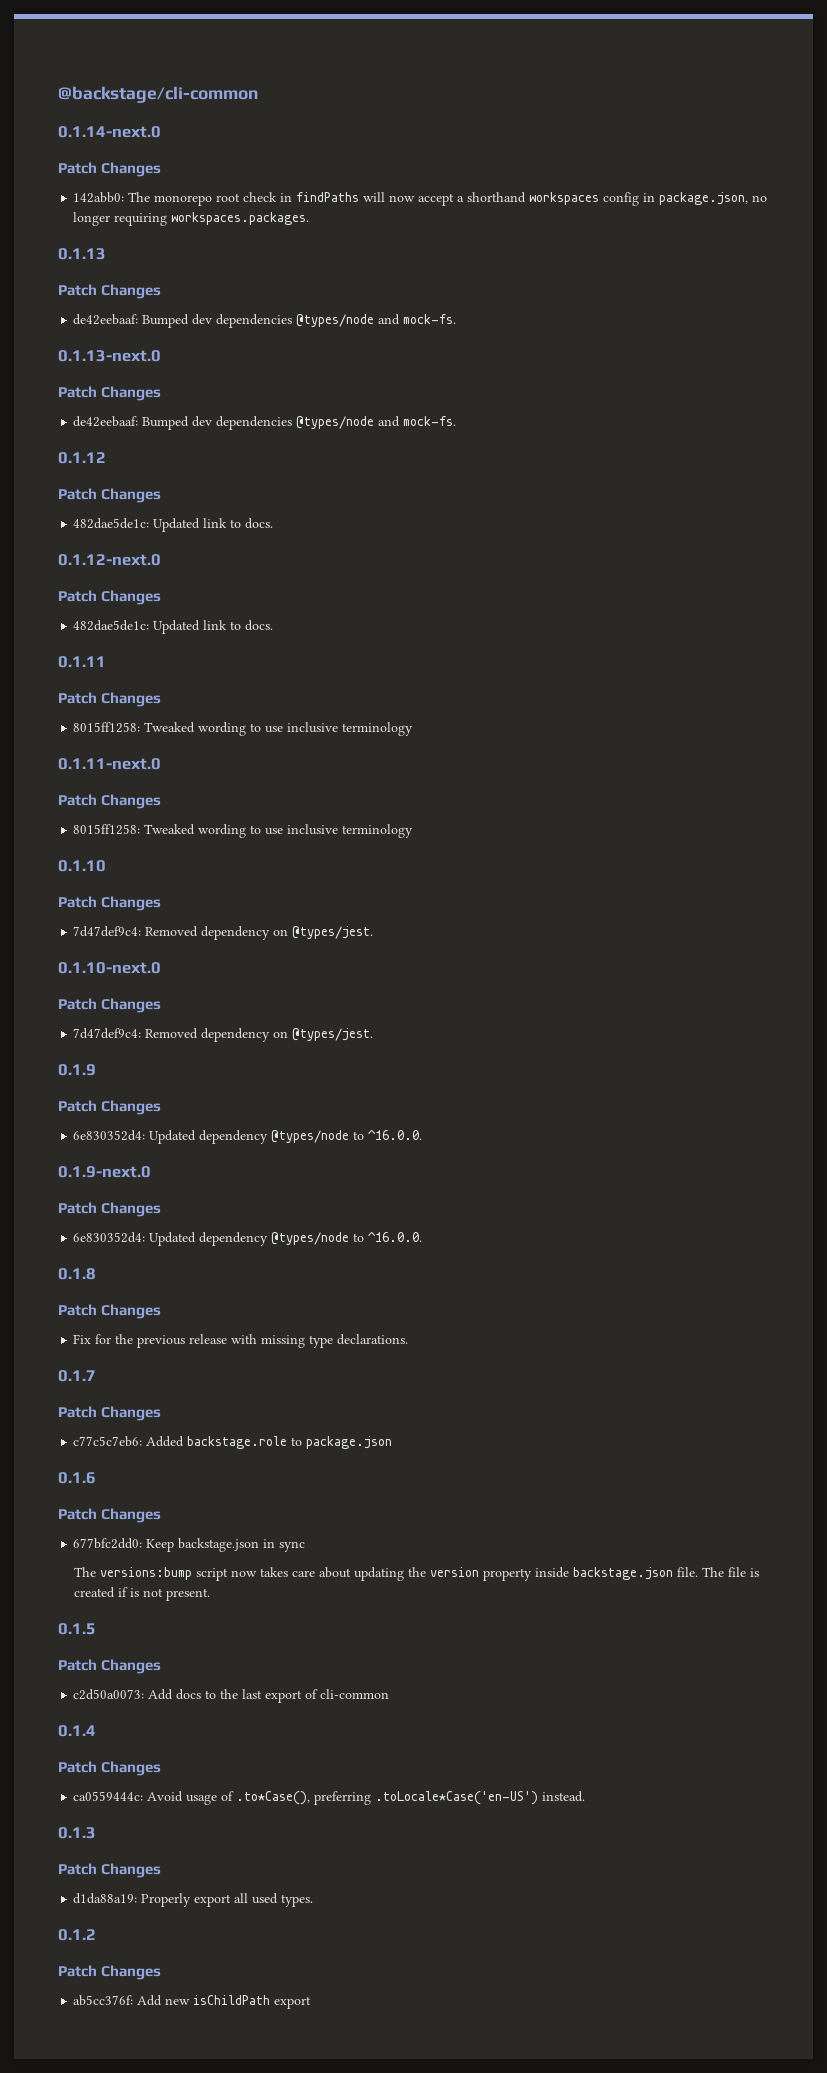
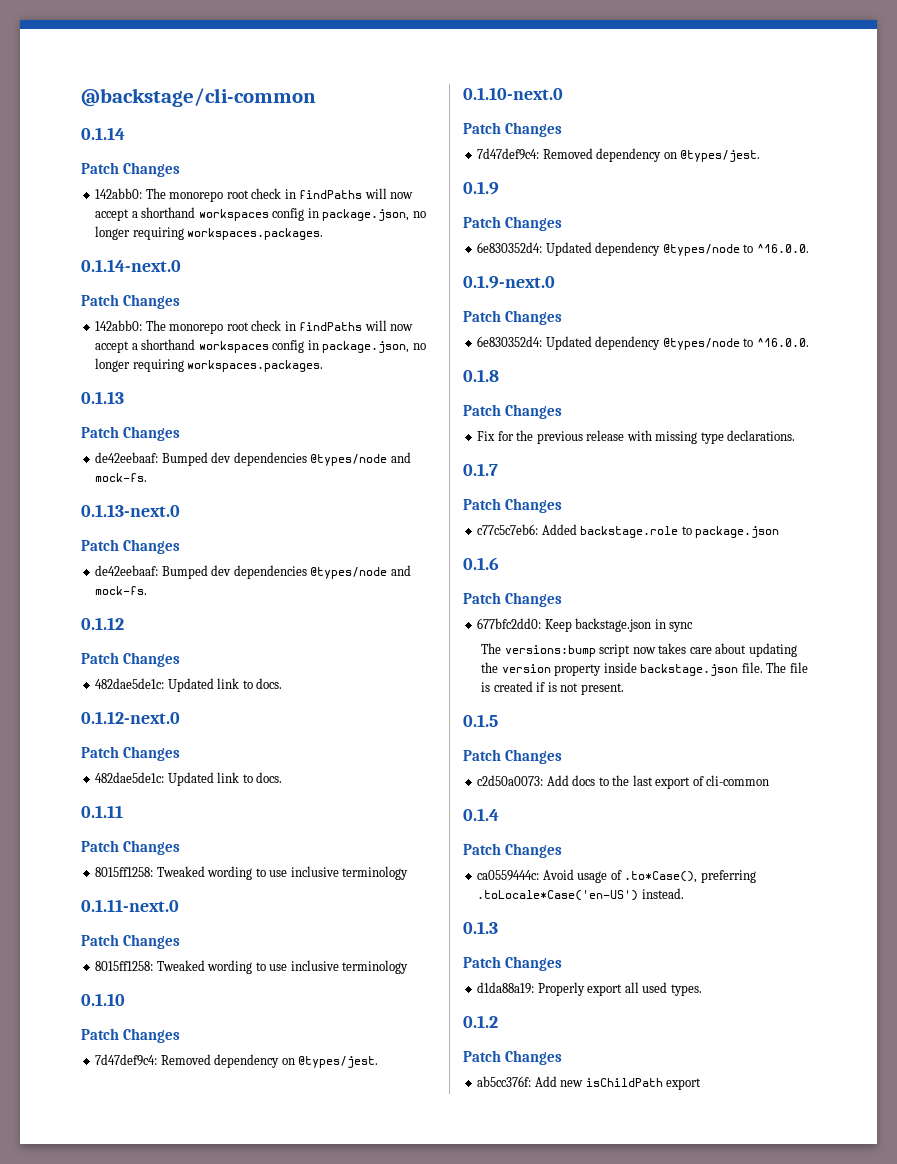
+ 0.1.14
+ Patch Changes
+ 142abb0: The monorepo root check in findPaths will now accept a shorthand workspaces config in package.json, no longer requiring workspaces.packages.

